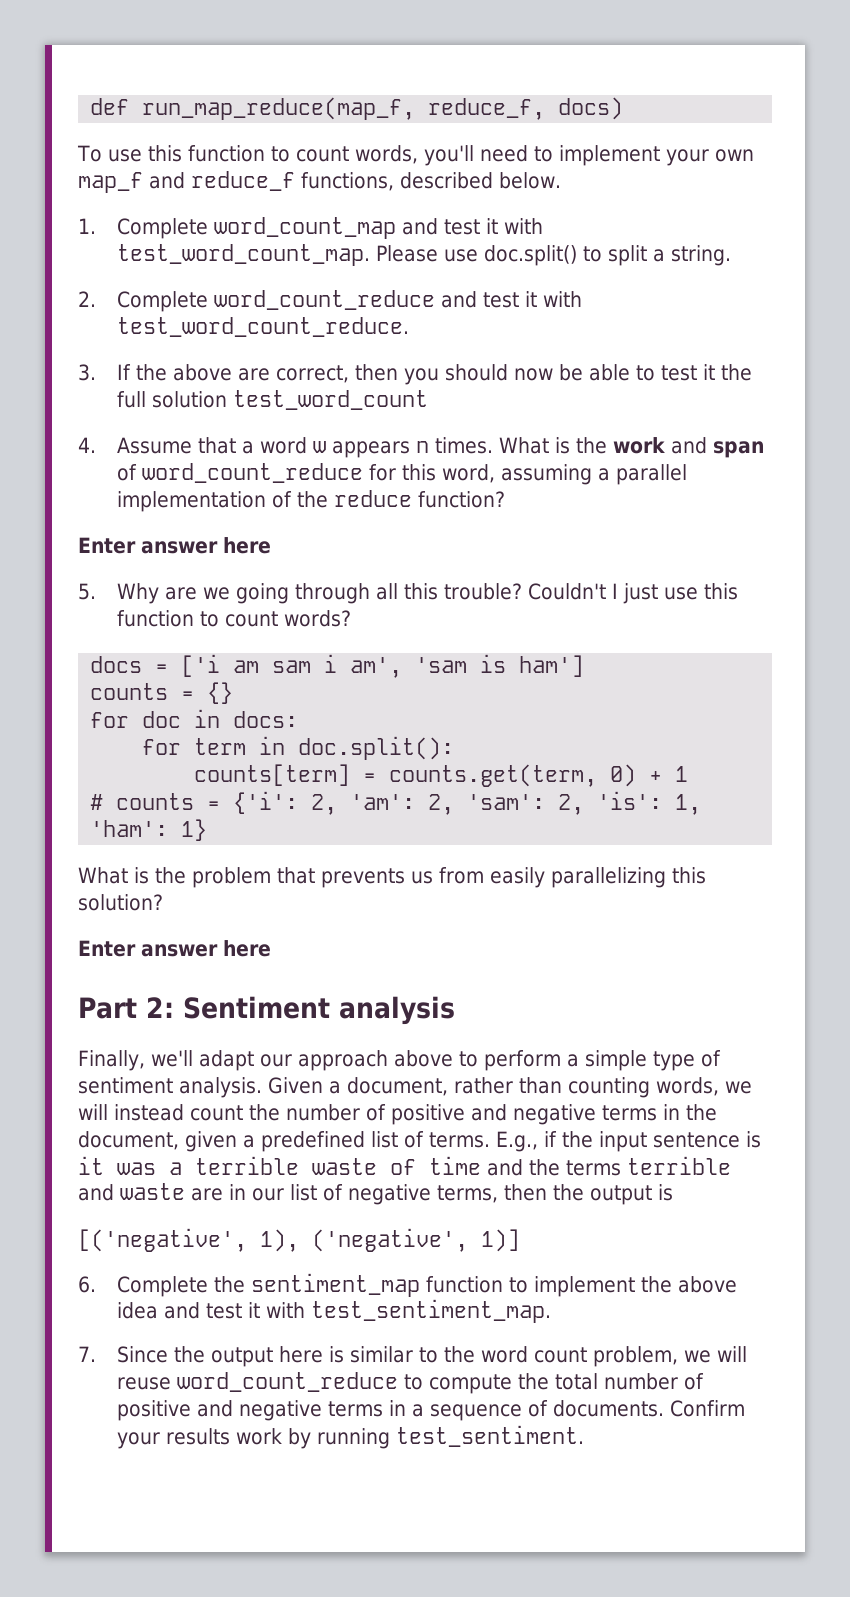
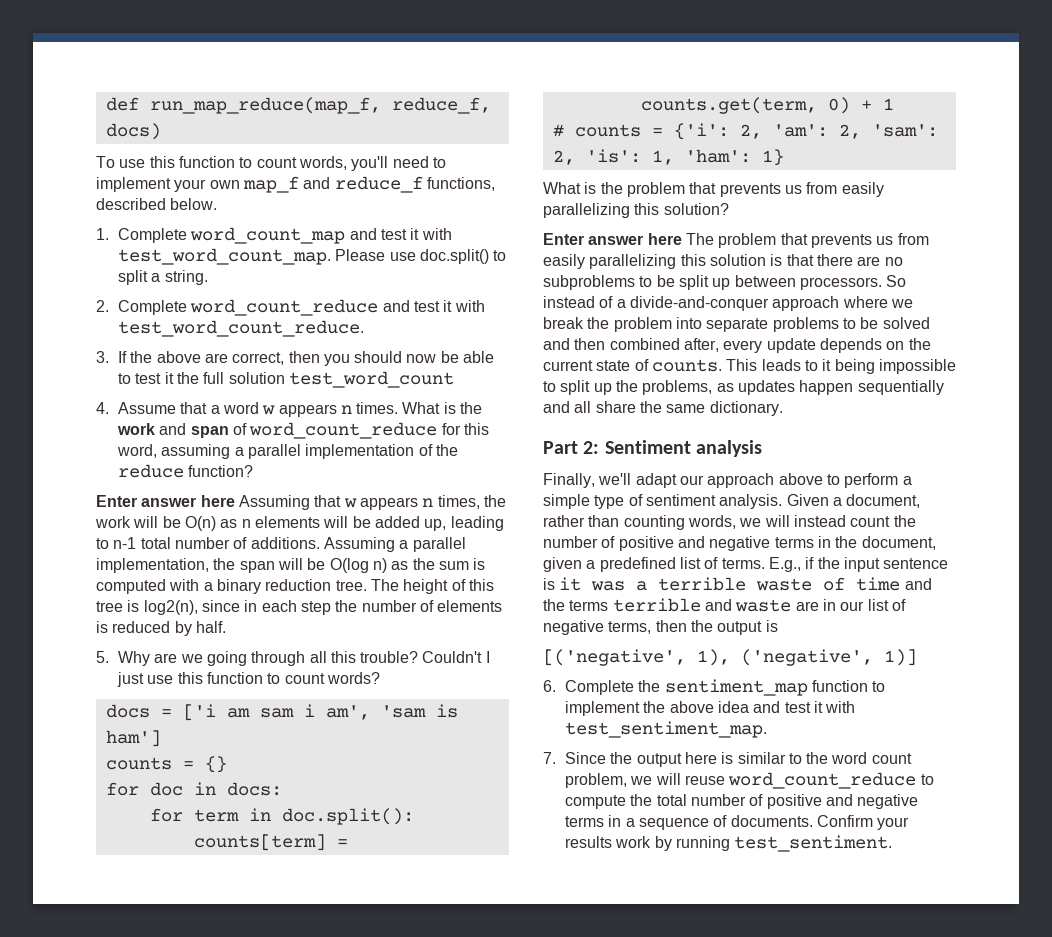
  What is the work and span of word_count_reduce for this word, assuming a parallel implementation of the reduce function?
- Enter answer here
+ Enter answer here Assuming that w appears n times, the work will be O(n) as n elements will be added up, leading to n-1 total number of additions. Assuming a parallel implementation, the span will be O(log n) as the sum is computed with a binary reduction tree. The height of this tree is log2(n), since in each step the number of elements is reduced by half.
  What is the problem that prevents us from easily parallelizing this solution?
- Enter answer here
+ Enter answer here The problem that prevents us from easily parallelizing this solution is that there are no subproblems to be split up between processors. So instead of a divide-and-conquer approach where we break the problem into separate problems to be solved and then combined after, every update depends on the current state of counts. This leads to it being impossible to split up the problems, as updates happen sequentially and all share the same dictionary.

